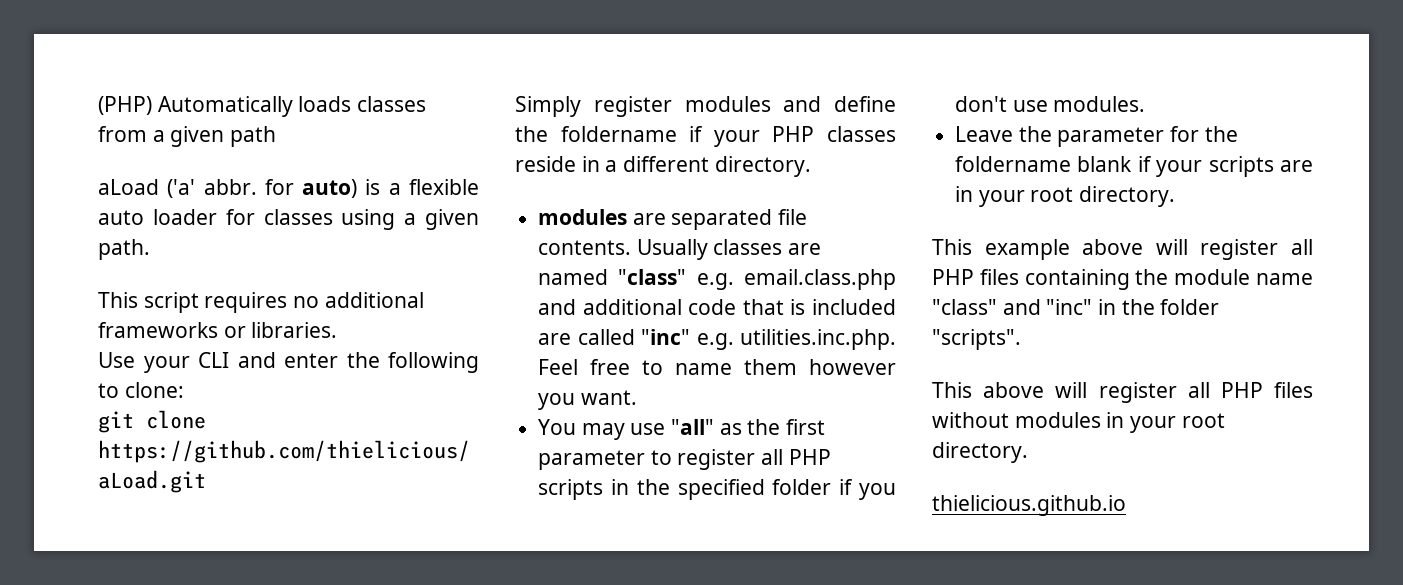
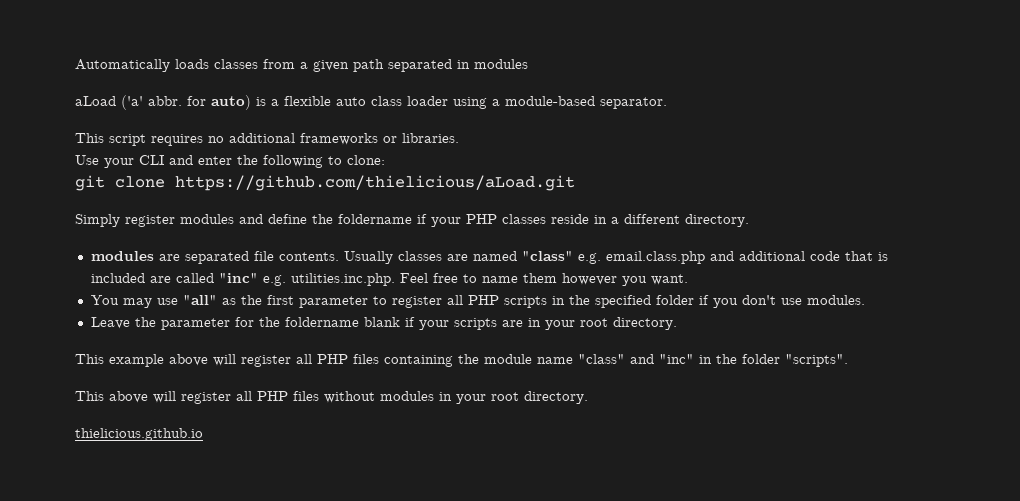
- (PHP) Automatically loads classes from a given path
+ Automatically loads classes from a given path separated in modules
- aLoad ('a' abbr. for auto) is a flexible auto loader for classes using a given path.
+ aLoad ('a' abbr. for auto) is a flexible auto class loader using a module-based separator.

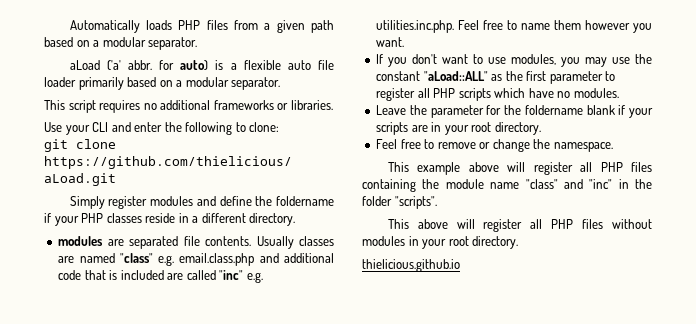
- Automatically loads classes from a given path separated in modules
+ Automatically loads PHP files from a given path based on a modular separator.
- aLoad ('a' abbr. for auto) is a flexible auto class loader using a module-based separator.
+ aLoad ('a' abbr. for auto) is a flexible auto file loader primarily based on a modular separator.
- You may use "all" as the first parameter to register all PHP scripts in the specified folder if you don't use modules.
+ If you don't want to use modules, you may use the constant "aLoad::ALL" as the first parameter to register all PHP scripts which have no modules.
+ Feel free to remove or change the namespace.

